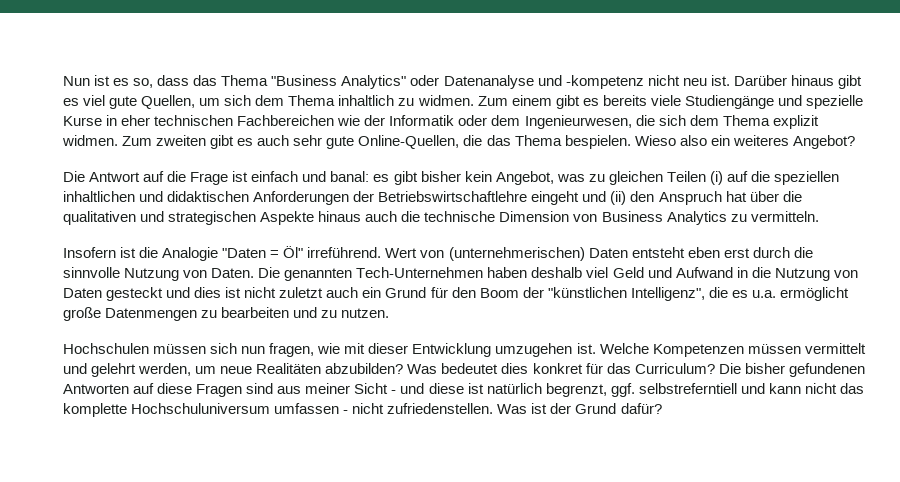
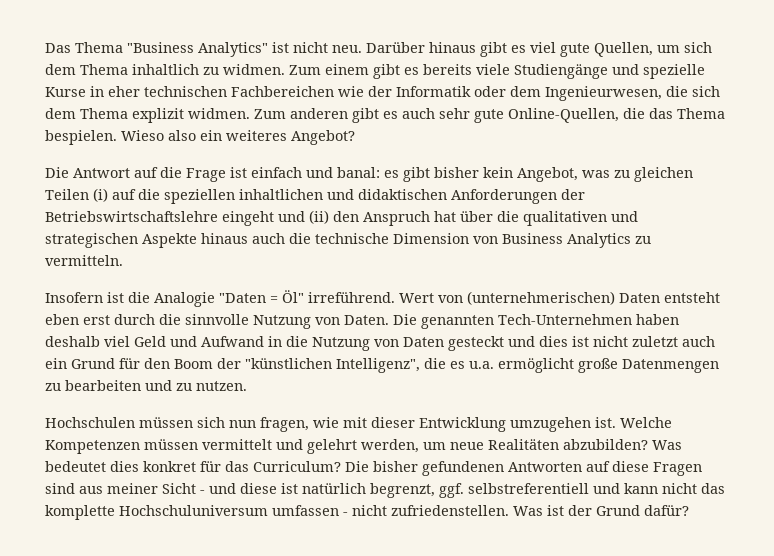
- Nun ist es so, dass das Thema "Business Analytics" oder Datenanalyse und -kompetenz nicht neu ist.
+ Das Thema "Business Analytics" ist nicht neu.
- Zum zweiten gibt es auch sehr gute Online-Quellen, die das Thema bespielen.
+ Zum anderen gibt es auch sehr gute Online-Quellen, die das Thema bespielen.
- Die Antwort auf die Frage ist einfach und banal: es gibt bisher kein Angebot, was zu gleichen Teilen (i) auf die speziellen inhaltlichen und didaktischen Anforderungen der Betriebswirtschaftlehre eingeht und (ii) den Anspruch hat über die qualitativen und strategischen Aspekte hinaus auch die technische Dimension von Business Analytics zu vermitteln.
+ Die Antwort auf die Frage ist einfach und banal: es gibt bisher kein Angebot, was zu gleichen Teilen (i) auf die speziellen inhaltlichen und didaktischen Anforderungen der Betriebswirtschaftslehre eingeht und (ii) den Anspruch hat über die qualitativen und strategischen Aspekte hinaus auch die technische Dimension von Business Analytics zu vermitteln.
- Die bisher gefundenen Antworten auf diese Fragen sind aus meiner Sicht - und diese ist natürlich begrenzt, ggf. selbstreferntiell und kann nicht das komplette Hochschuluniversum umfassen - nicht zufriedenstellen.
+ Die bisher gefundenen Antworten auf diese Fragen sind aus meiner Sicht - und diese ist natürlich begrenzt, ggf. selbstreferentiell und kann nicht das komplette Hochschuluniversum umfassen - nicht zufriedenstellen.

